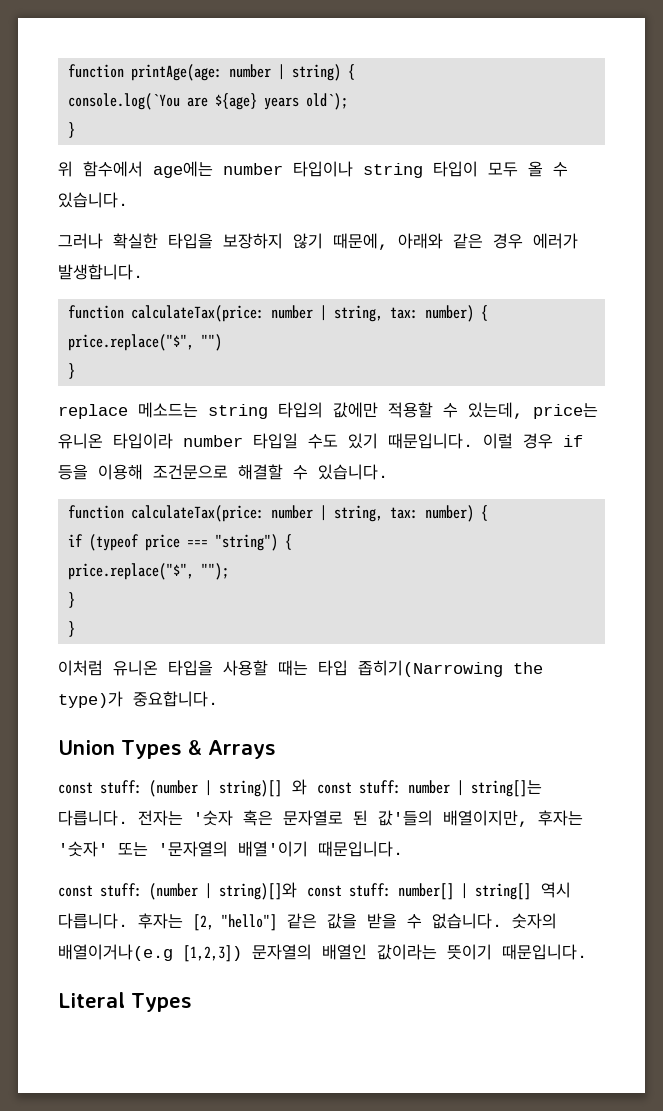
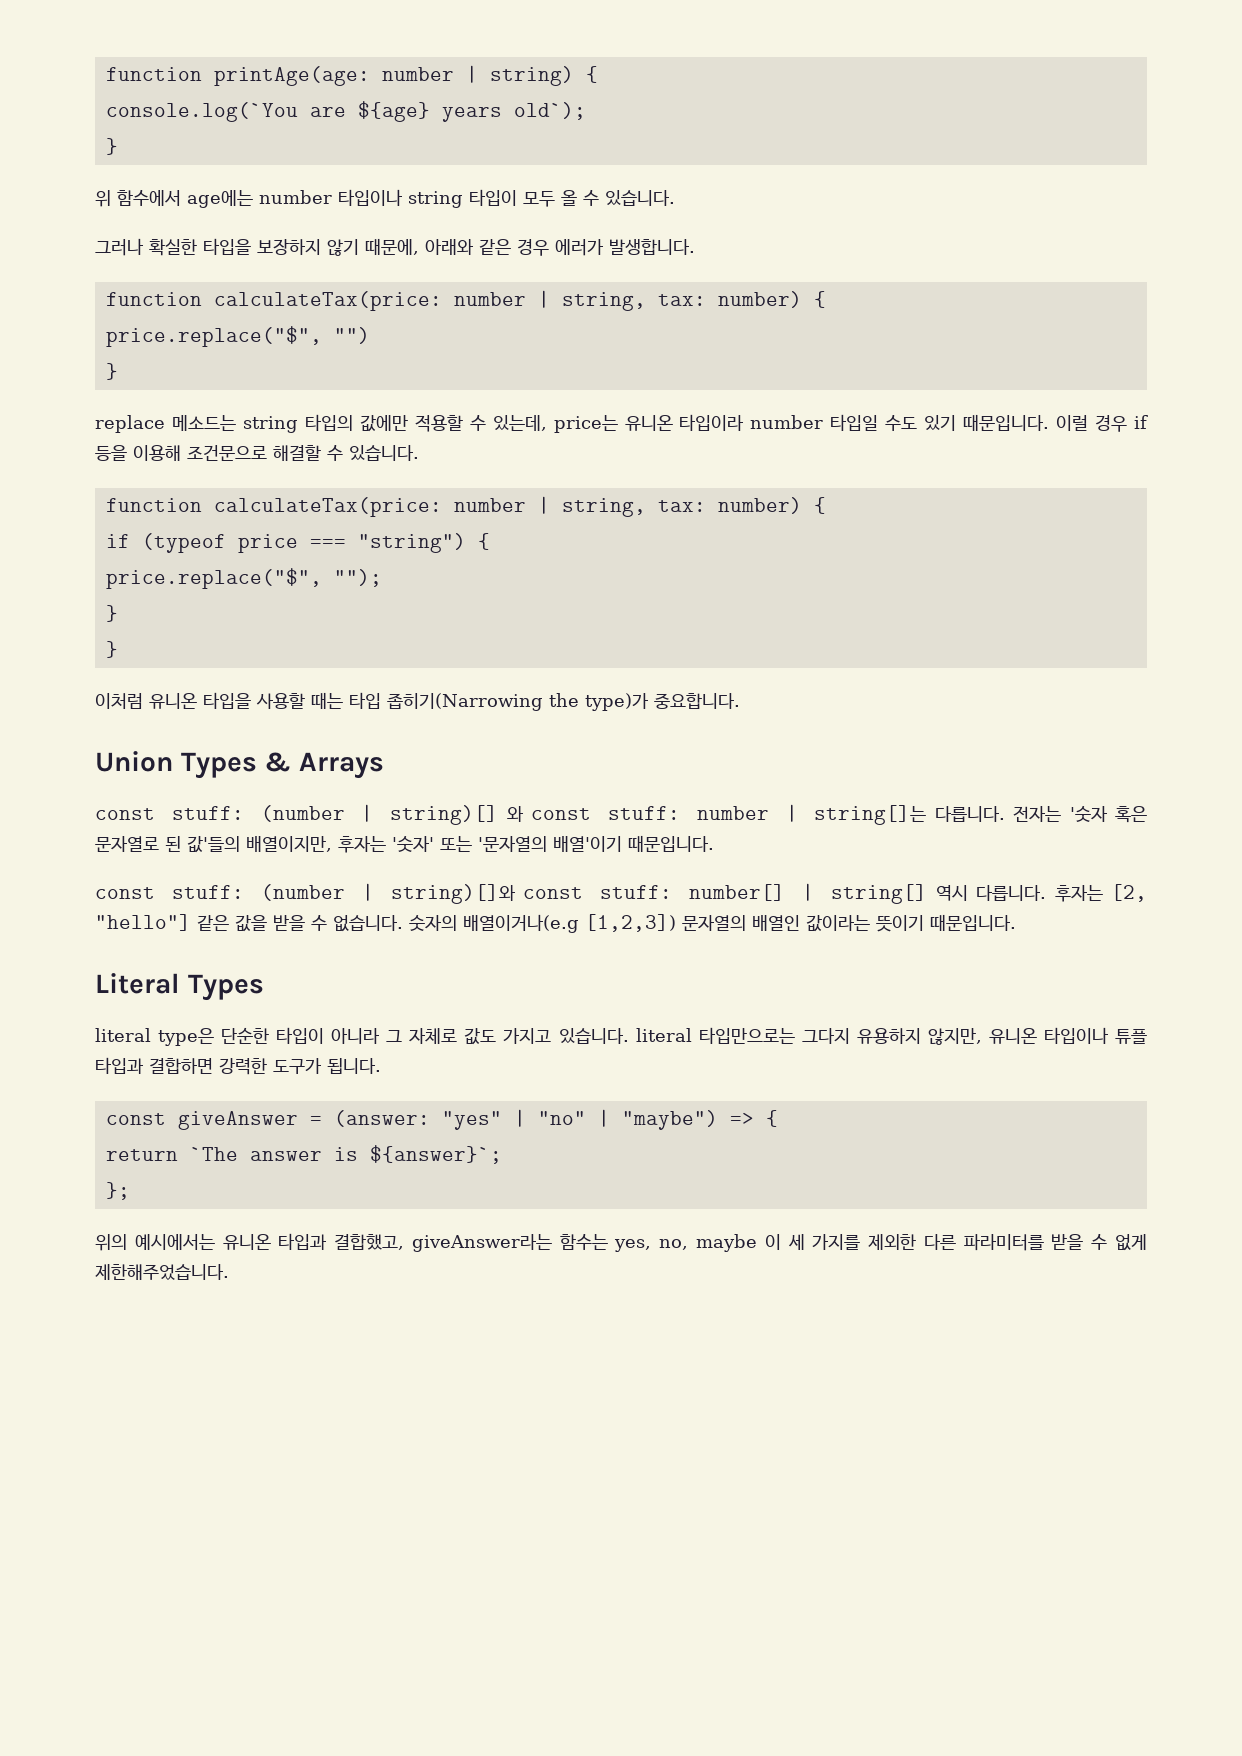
+ literal type은 단순한 타입이 아니라 그 자체로 값도 가지고 있습니다. literal 타입만으로는 그다지 유용하지 않지만, 유니온 타입이나 튜플 타입과 결합하면 강력한 도구가 됩니다.
+ const giveAnswer = (answer: "yes" | "no" | "maybe") => {
+ return `The answer is ${answer}`;
+ };
+ 위의 예시에서는 유니온 타입과 결합했고, giveAnswer라는 함수는 yes, no, maybe 이 세 가지를 제외한 다른 파라미터를 받을 수 없게 제한해주었습니다.

